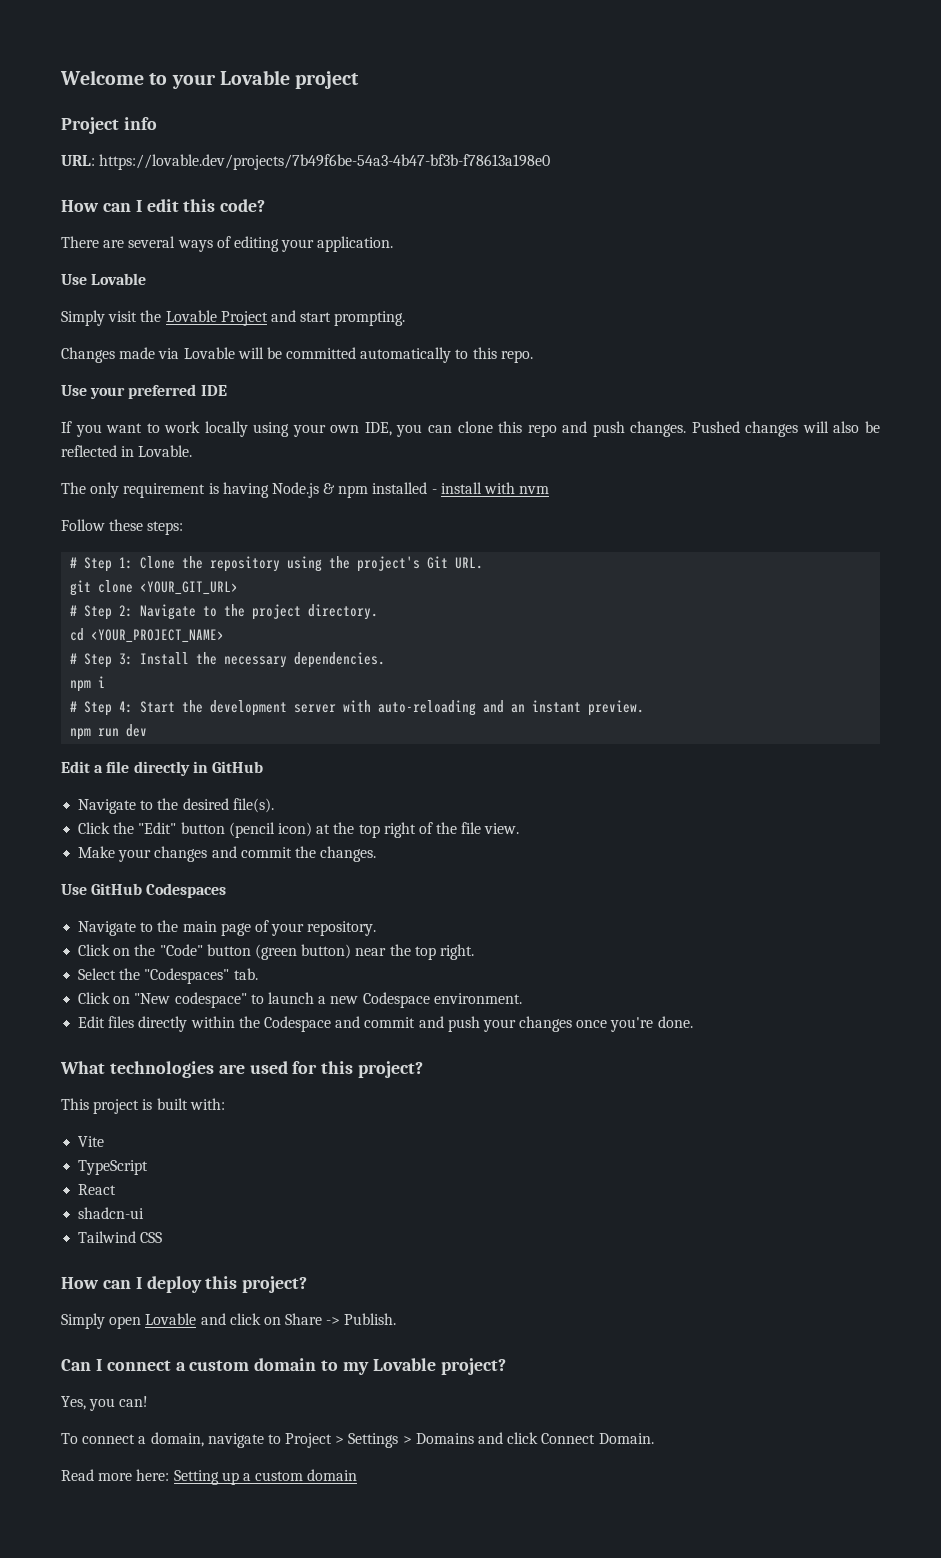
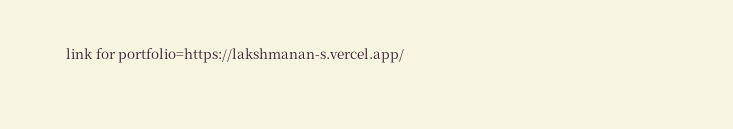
- Welcome to your Lovable project
- Project info
- URL: https://lovable.dev/projects/7b49f6be-54a3-4b47-bf3b-f78613a198e0
- How can I edit this code?
- There are several ways of editing your application.
- Use Lovable
- Simply visit the Lovable Project and start prompting.
- Changes made via Lovable will be committed automatically to this repo.
- Use your preferred IDE
- If you want to work locally using your own IDE, you can clone this repo and push changes. Pushed changes will also be reflected in Lovable.
- The only requirement is having Node.js & npm installed - install with nvm
- Follow these steps:
- # Step 1: Clone the repository using the project's Git URL.
- git clone <YOUR_GIT_URL>
- # Step 2: Navigate to the project directory.
- cd <YOUR_PROJECT_NAME>
- # Step 3: Install the necessary dependencies.
- npm i
- # Step 4: Start the development server with auto-reloading and an instant preview.
- npm run dev
- Edit a file directly in GitHub
- Navigate to the desired file(s).
- Click the "Edit" button (pencil icon) at the top right of the file view.
- Make your changes and commit the changes.
- Use GitHub Codespaces
- Navigate to the main page of your repository.
- Click on the "Code" button (green button) near the top right.
- Select the "Codespaces" tab.
- Click on "New codespace" to launch a new Codespace environment.
- Edit files directly within the Codespace and commit and push your changes once you're done.
- What technologies are used for this project?
- This project is built with:
- Vite
- TypeScript
- React
- shadcn-ui
- Tailwind CSS
- How can I deploy this project?
- Simply open Lovable and click on Share -> Publish.
- Can I connect a custom domain to my Lovable project?
- Yes, you can!
- To connect a domain, navigate to Project > Settings > Domains and click Connect Domain.
- Read more here: Setting up a custom domain
+ link for portfolio=https://lakshmanan-s.vercel.app/

